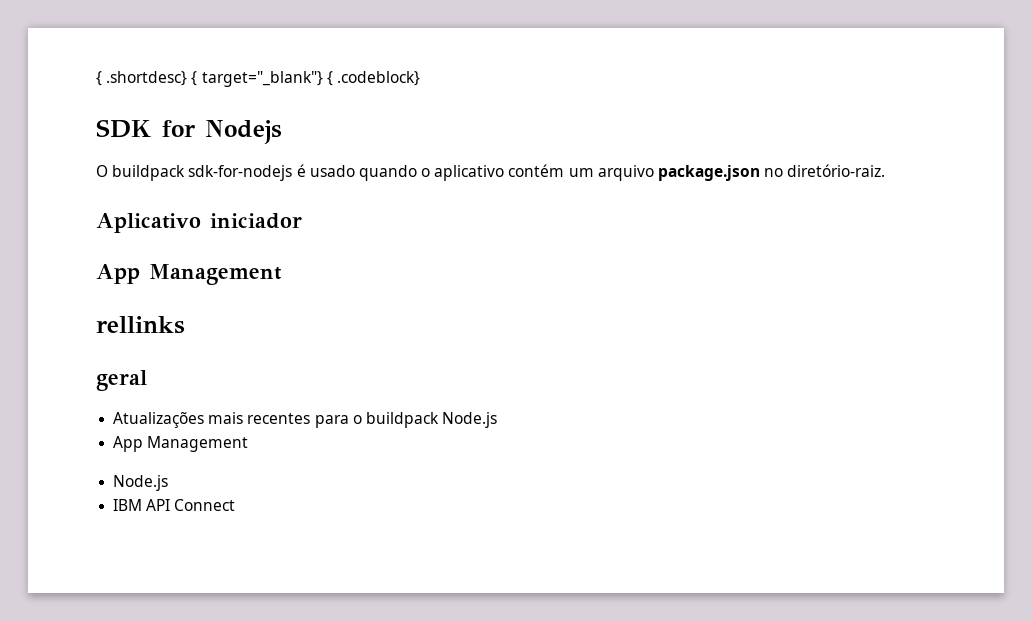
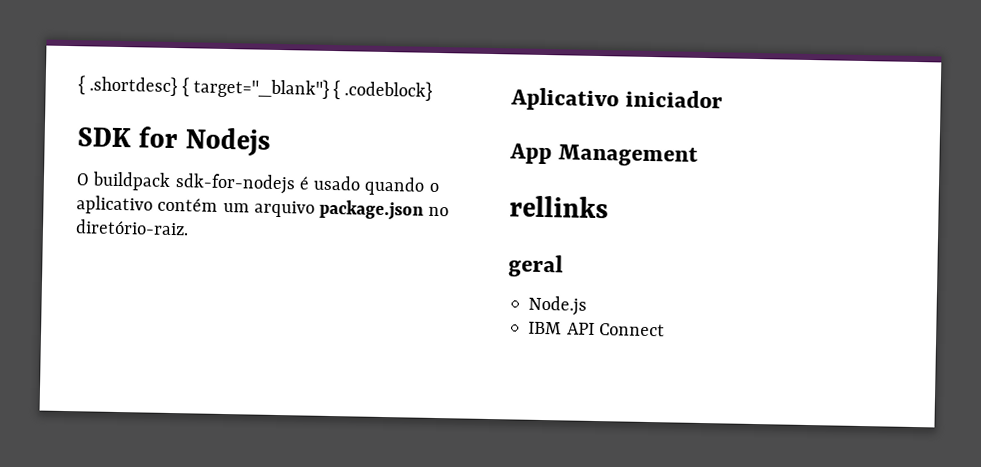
- Atualizações mais recentes para o buildpack Node.js
- App Management

